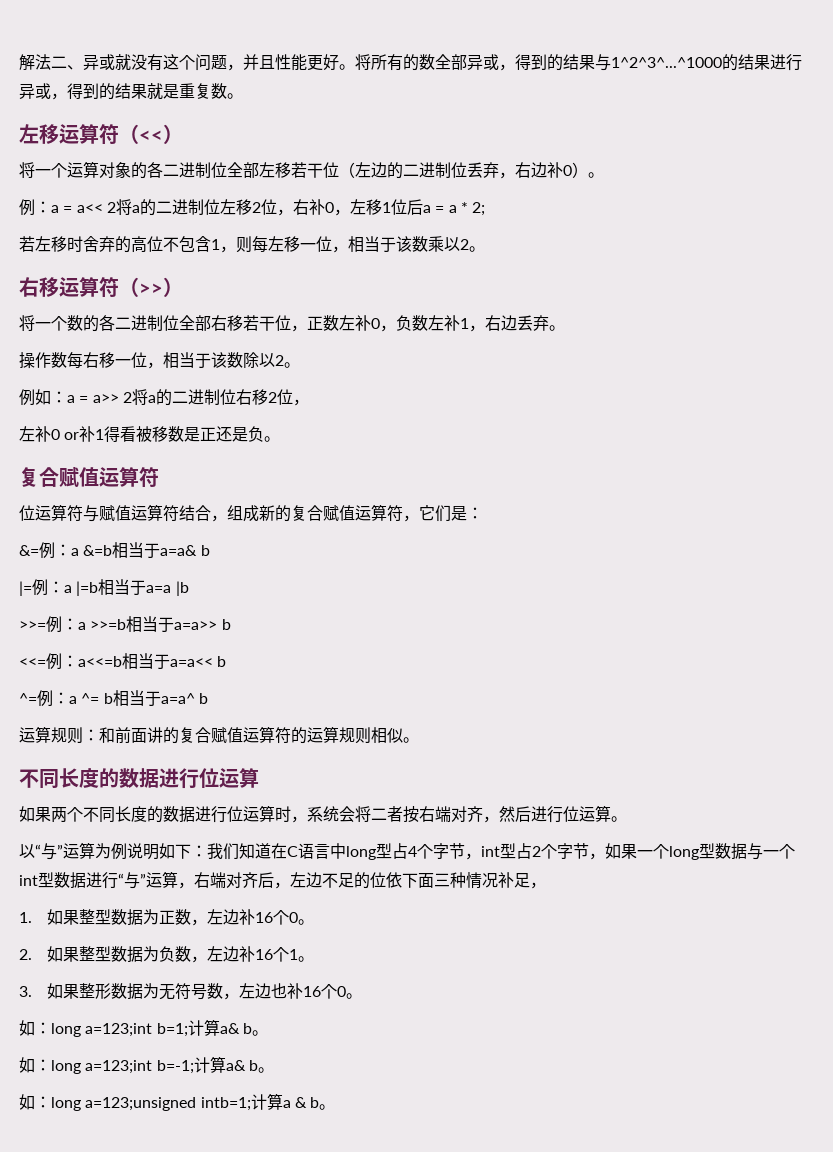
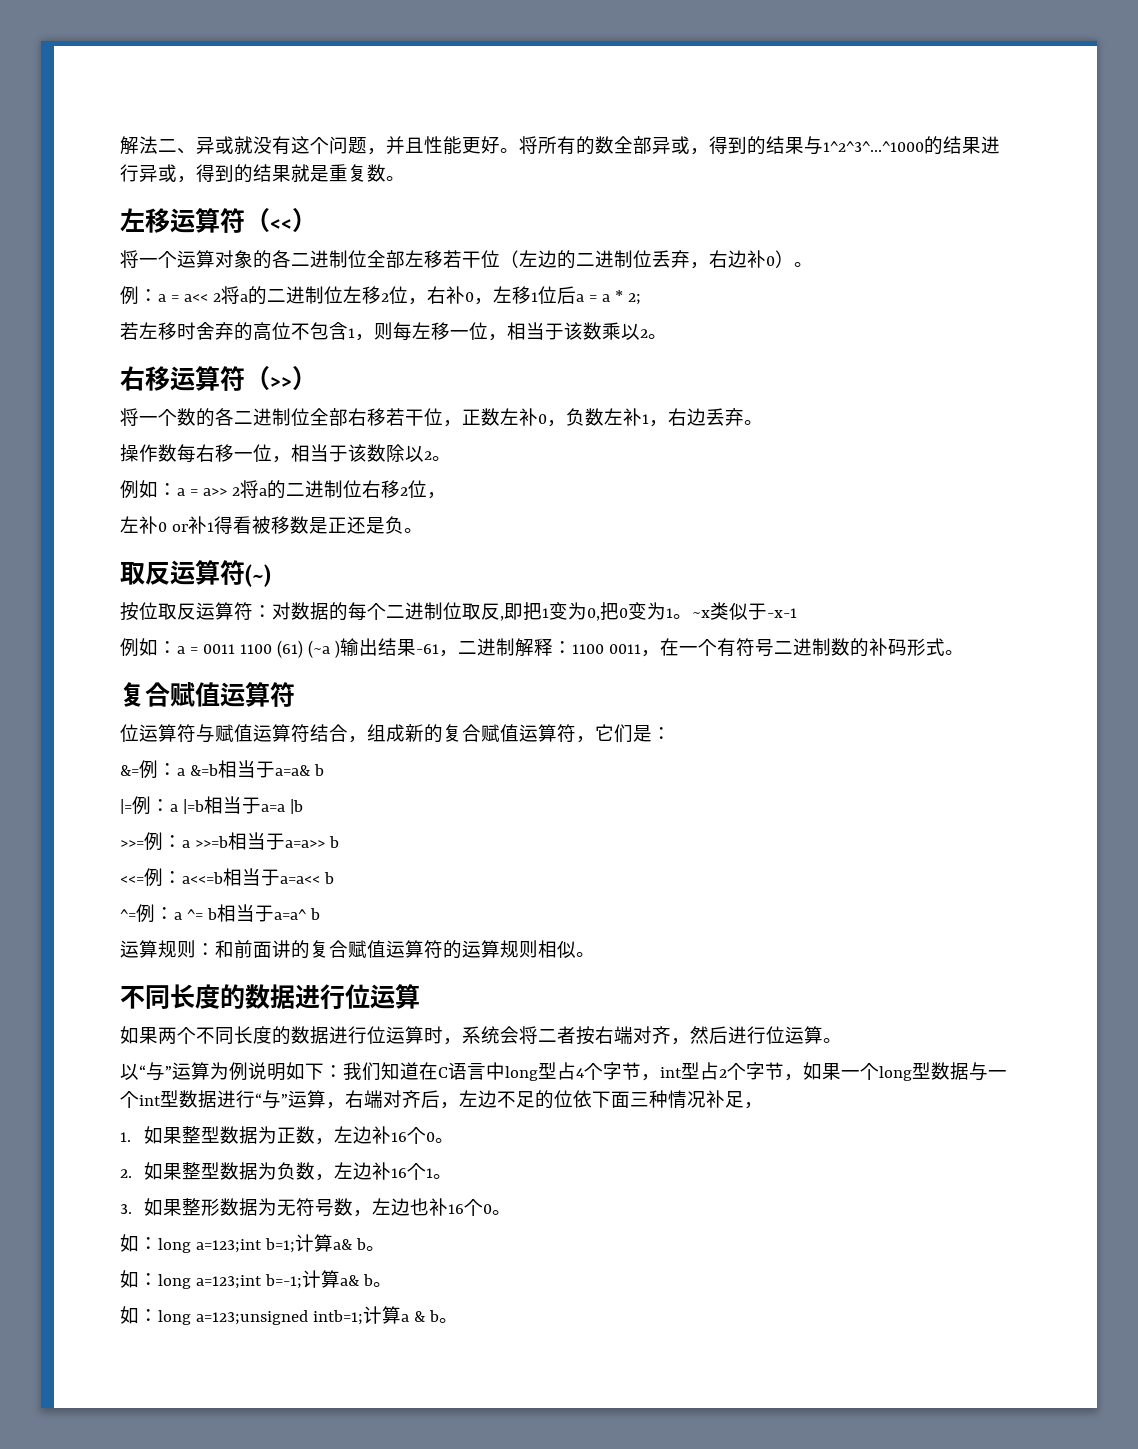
+ 取反运算符(~)
+ 按位取反运算符：对数据的每个二进制位取反,即把1变为0,把0变为1。~x类似于-x-1
+ 例如：a = 0011 1100 (61) (~a )输出结果-61，二进制解释：1100 0011，在一个有符号二进制数的补码形式。

